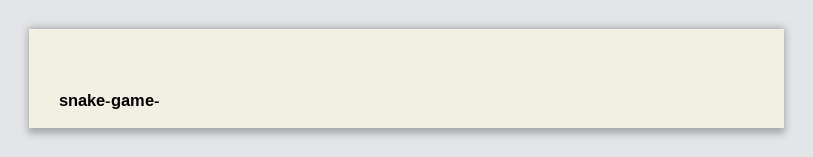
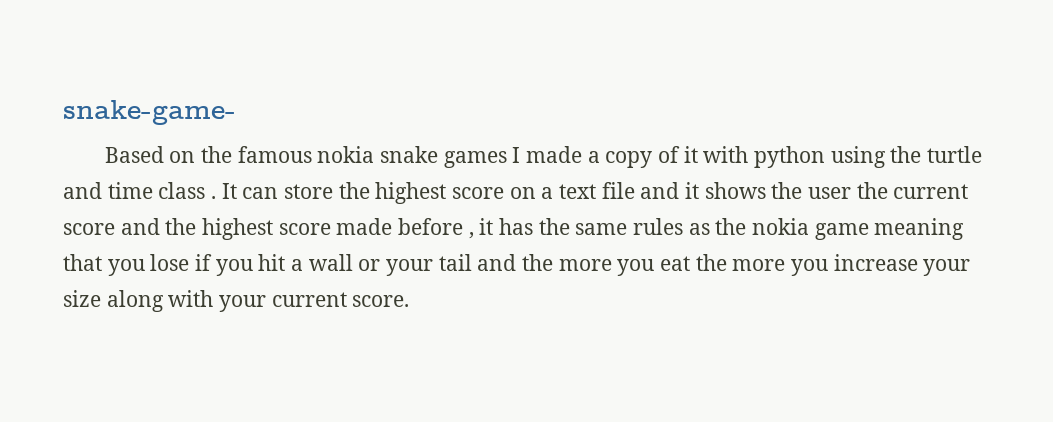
+ Based on the famous nokia snake games I made a copy of it with python using the turtle and time class . It can store the highest score on a text file and it shows the user the current score and the highest score made before , it has the same rules as the nokia game meaning that you lose if you hit a wall or your tail and the more you eat the more you increase your size along with your current score.

